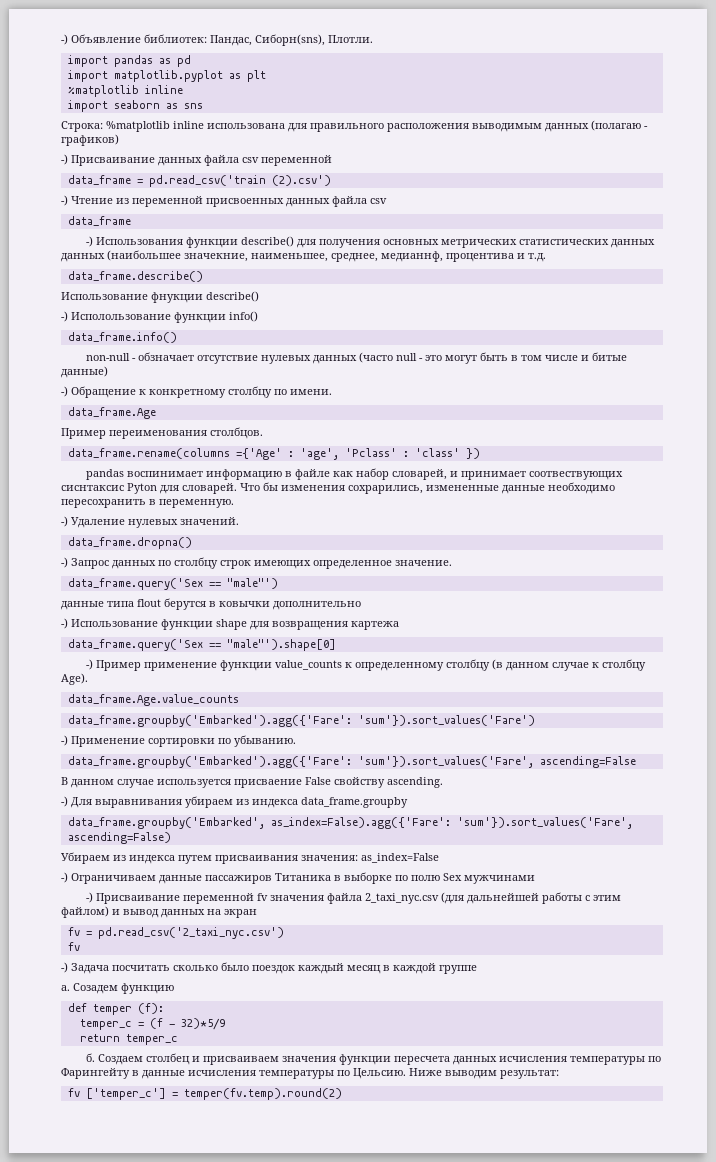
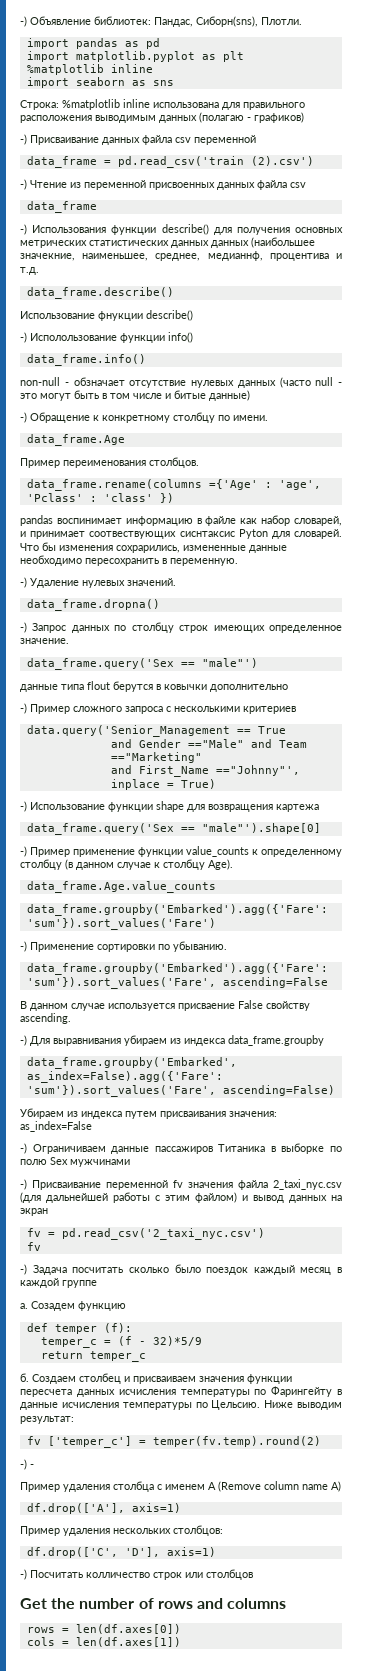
+ -) Пример сложного запроса с несколькими критериев
+ data.query('Senior_Management == True
+ and Gender =="Male" and Team =="Marketing"
+ and First_Name =="Johnny"', inplace = True)
+ -) -
+ Пример удаления столбца с именем А (Remove column name А)
+ df.drop(['A'], axis=1)
+ Пример удаления нескольких столбцов:
+ df.drop(['C', 'D'], axis=1)
+ -) Посчитать колличество строк или столбцов
+ Get the number of rows and columns
+ rows = len(df.axes[0])
+ cols = len(df.axes[1])

